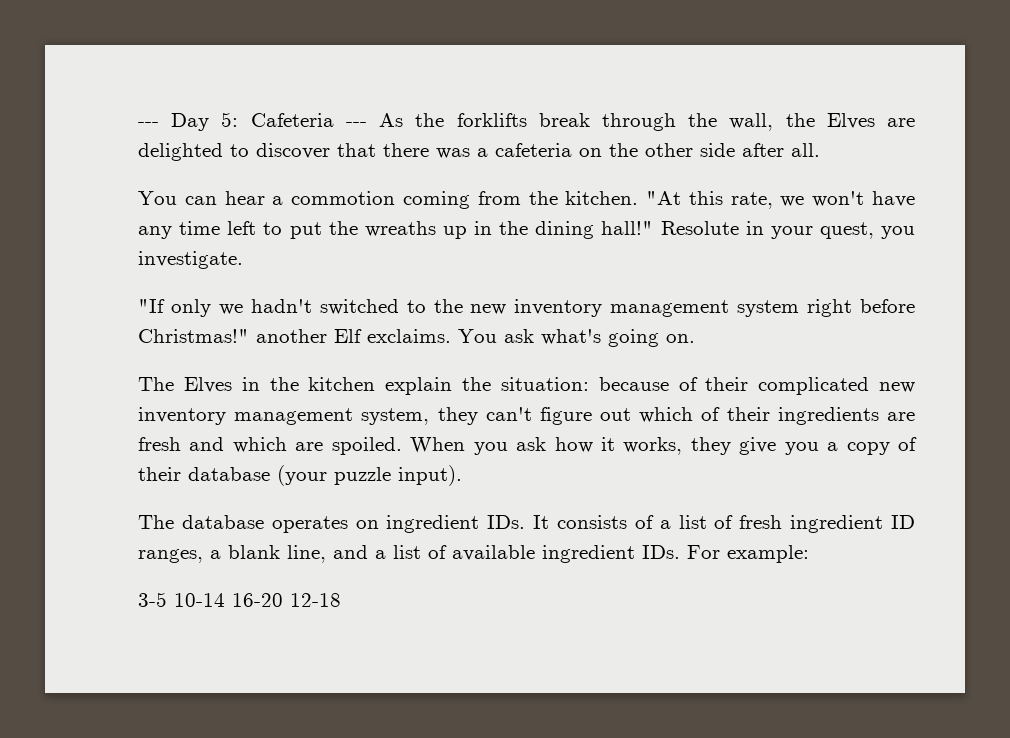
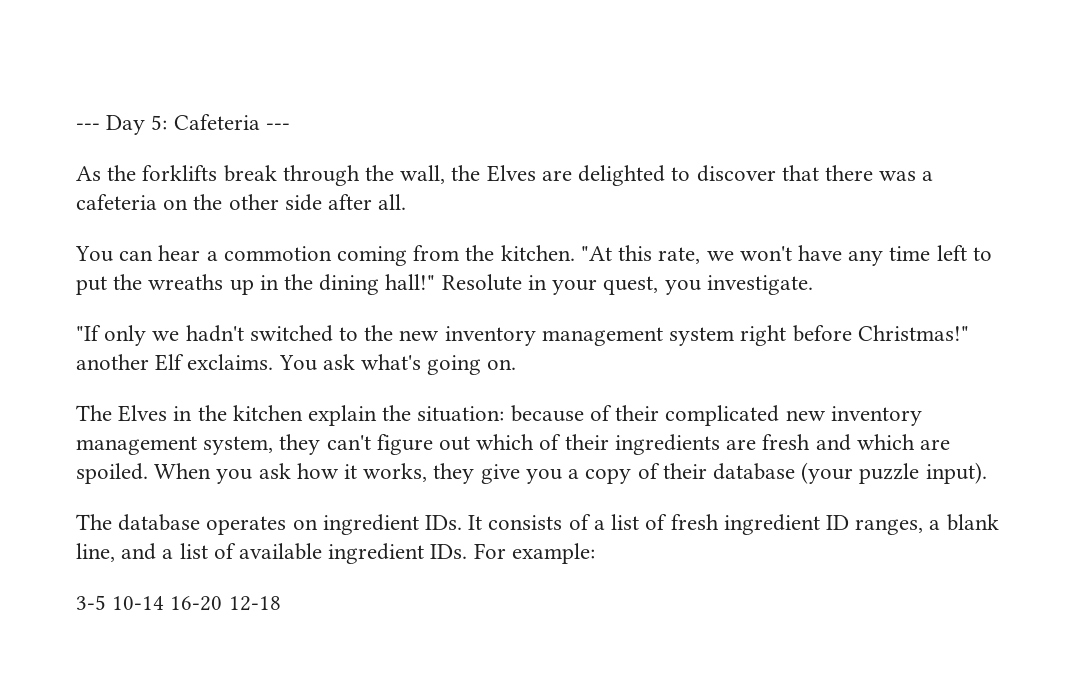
- --- Day 5: Cafeteria --- As the forklifts break through the wall, the Elves are delighted to discover that there was a cafeteria on the other side after all.
+ --- Day 5: Cafeteria ---
+ As the forklifts break through the wall, the Elves are delighted to discover that there was a cafeteria on the other side after all.

